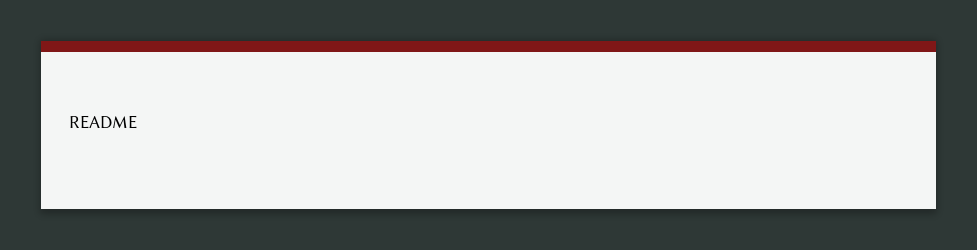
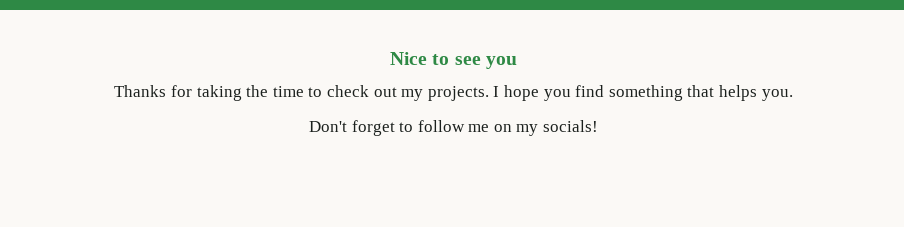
- README
+ Nice to see you
+ Thanks for taking the time to check out my projects. I hope you find something that helps you.
+ Don't forget to follow me on my socials!

